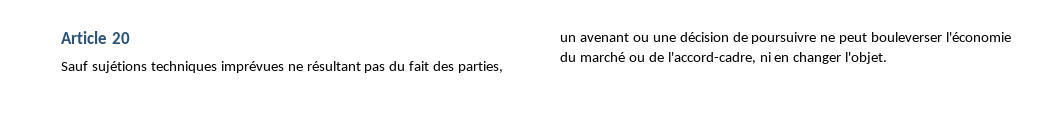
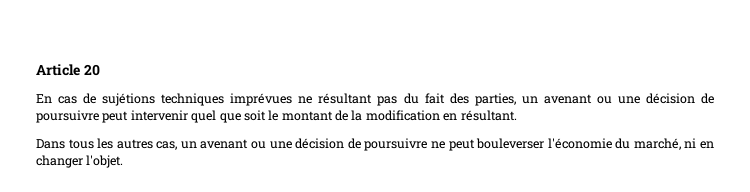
- Sauf sujétions techniques imprévues ne résultant pas du fait des parties, un avenant ou une décision de poursuivre ne peut bouleverser l'économie du marché ou de l'accord-cadre, ni en changer l'objet.
+ En cas de sujétions techniques imprévues ne résultant pas du fait des parties, un avenant ou une décision de poursuivre peut intervenir quel que soit le montant de la modification en résultant.
+ Dans tous les autres cas, un avenant ou une décision de poursuivre ne peut bouleverser l'économie du marché, ni en changer l'objet.

